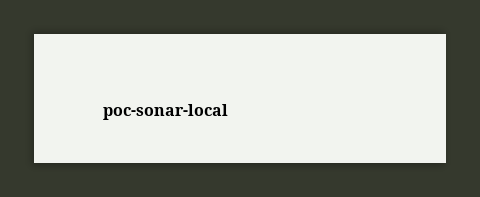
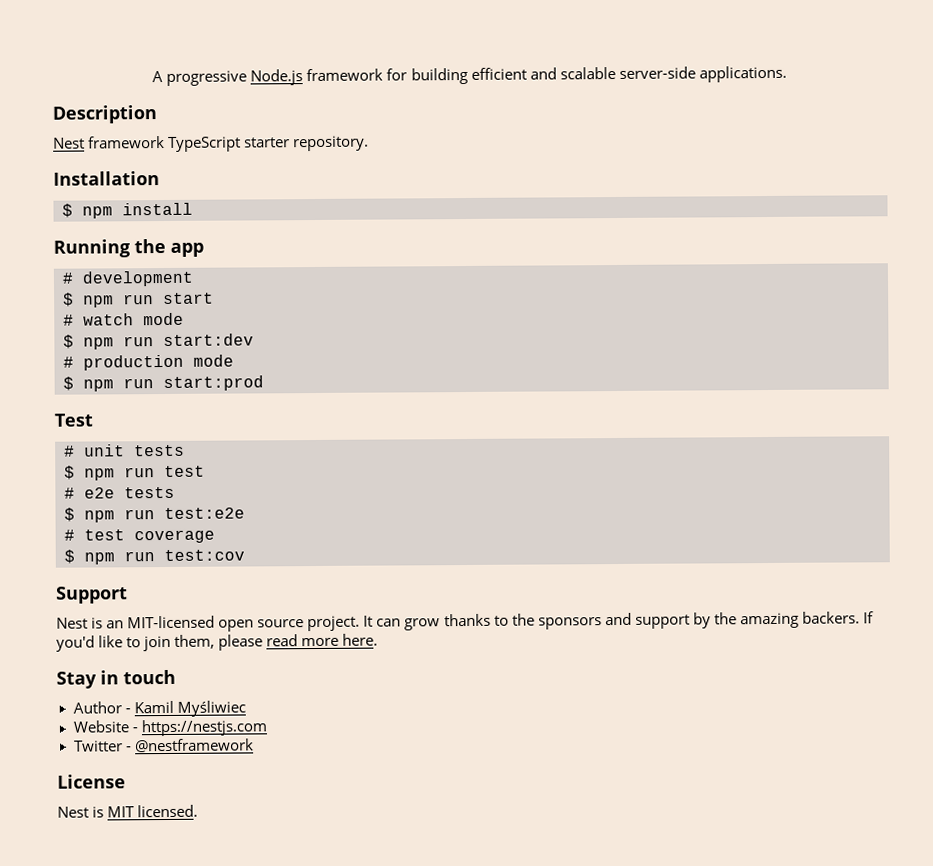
- poc-sonar-local
+ A progressive Node.js framework for building efficient and scalable server-side applications.
+ Description
+ Nest framework TypeScript starter repository.
+ Installation
+ $ npm install
+ Running the app
+ # development
+ $ npm run start
+ # watch mode
+ $ npm run start:dev
+ # production mode
+ $ npm run start:prod
+ Test
+ # unit tests
+ $ npm run test
+ # e2e tests
+ $ npm run test:e2e
+ # test coverage
+ $ npm run test:cov
+ Support
+ Nest is an MIT-licensed open source project. It can grow thanks to the sponsors and support by the amazing backers. If you'd like to join them, please read more here.
+ Stay in touch
+ Author - Kamil Myśliwiec
+ Website - https://nestjs.com
+ Twitter - @nestframework
+ License
+ Nest is MIT licensed.

